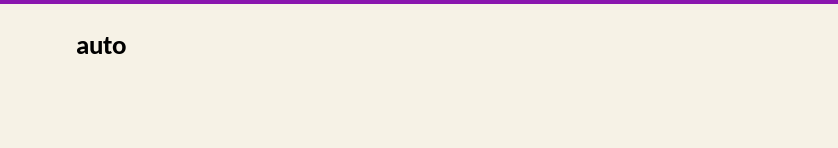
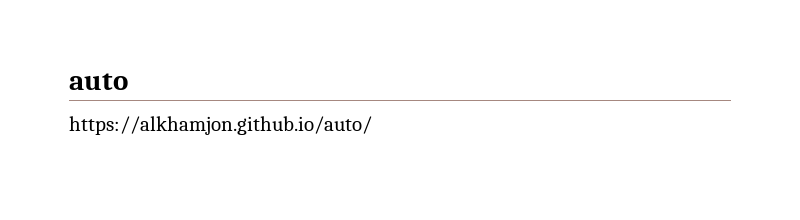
+ https://alkhamjon.github.io/auto/

